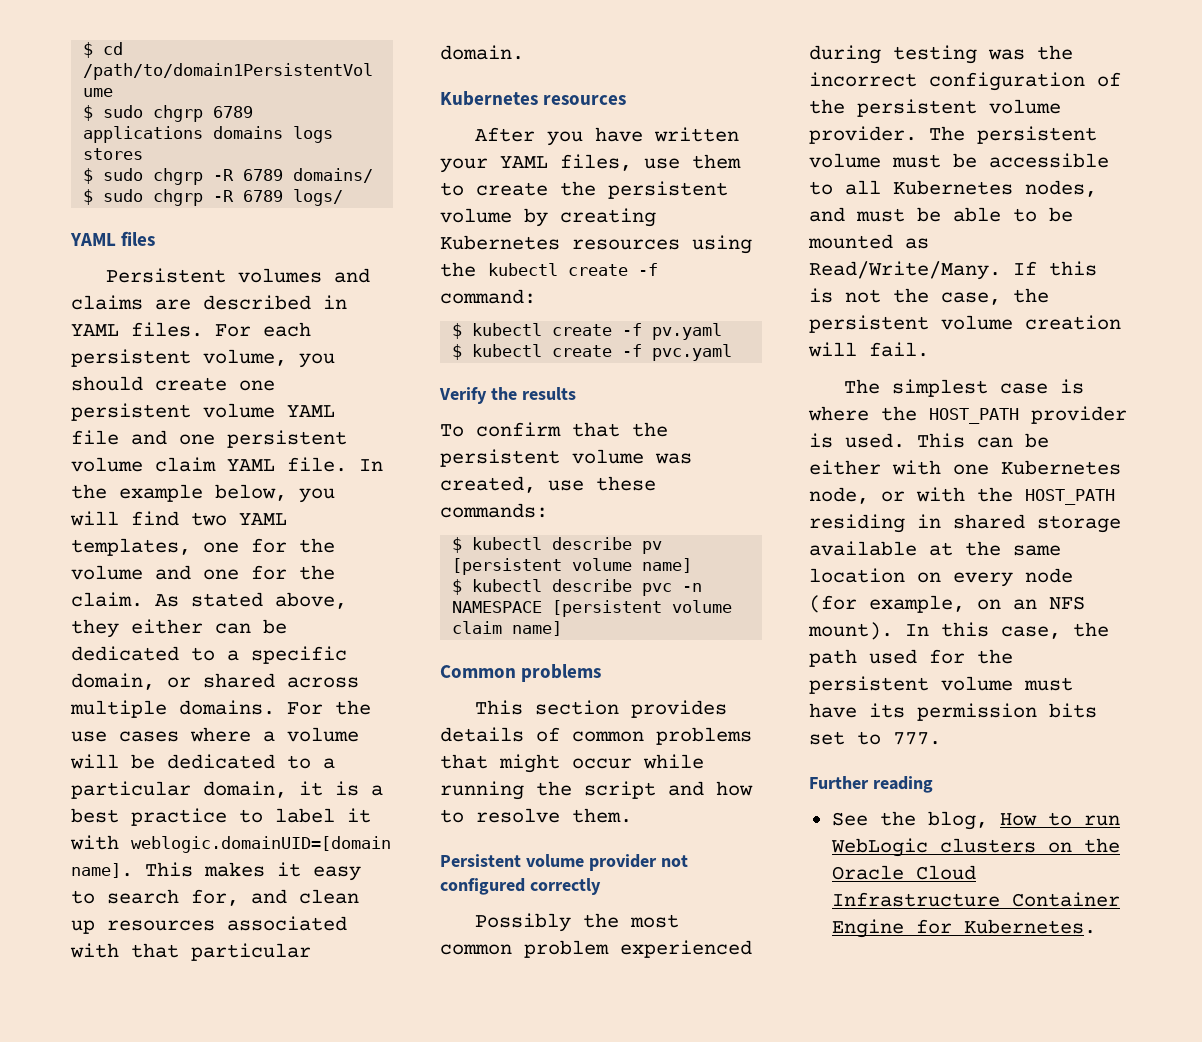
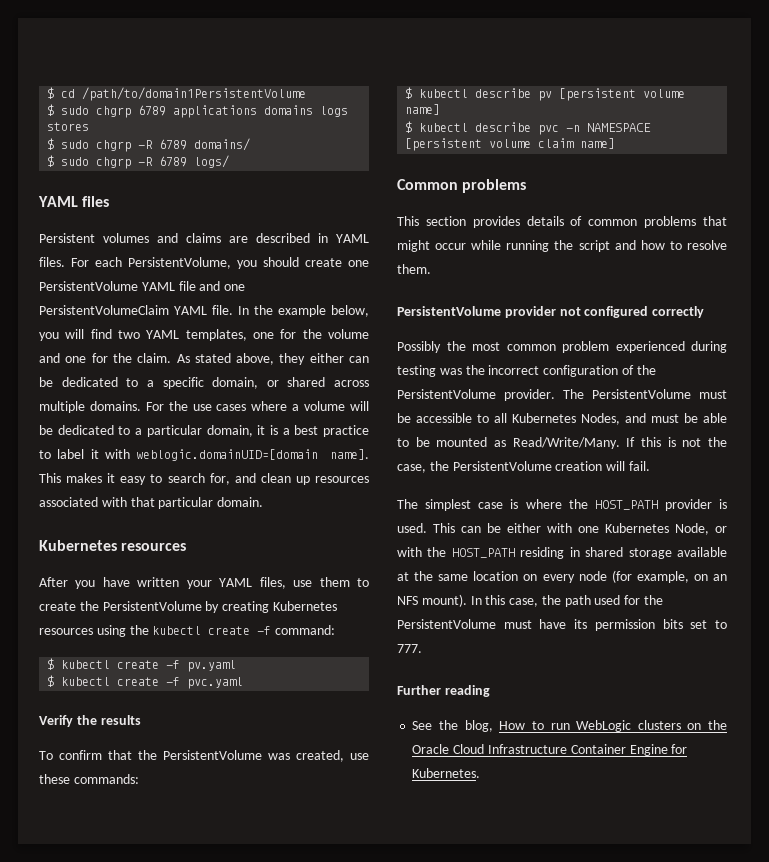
- For each persistent volume, you should create one persistent volume YAML file and one persistent volume claim YAML file.
+ For each PersistentVolume, you should create one PersistentVolume YAML file and one PersistentVolumeClaim YAML file.
- After you have written your YAML files, use them to create the persistent volume by creating Kubernetes resources using the kubectl create -f command:
+ After you have written your YAML files, use them to create the PersistentVolume by creating Kubernetes resources using the kubectl create -f command:
- To confirm that the persistent volume was created, use these commands:
+ To confirm that the PersistentVolume was created, use these commands:
- Persistent volume provider not configured correctly
+ PersistentVolume provider not configured correctly
- Possibly the most common problem experienced during testing was the incorrect configuration of the persistent volume provider. The persistent volume must be accessible to all Kubernetes nodes, and must be able to be mounted as Read/Write/Many.
+ Possibly the most common problem experienced during testing was the incorrect configuration of the PersistentVolume provider. The PersistentVolume must be accessible to all Kubernetes Nodes, and must be able to be mounted as Read/Write/Many.
- If this is not the case, the persistent volume creation will fail.
+ If this is not the case, the PersistentVolume creation will fail.
- This can be either with one Kubernetes node, or with the HOST_PATH residing in shared storage available at the same location on every node (for example, on an NFS mount).
+ This can be either with one Kubernetes Node, or with the HOST_PATH residing in shared storage available at the same location on every node (for example, on an NFS mount).
- In this case, the path used for the persistent volume must have its permission bits set to 777.
+ In this case, the path used for the PersistentVolume must have its permission bits set to 777.

